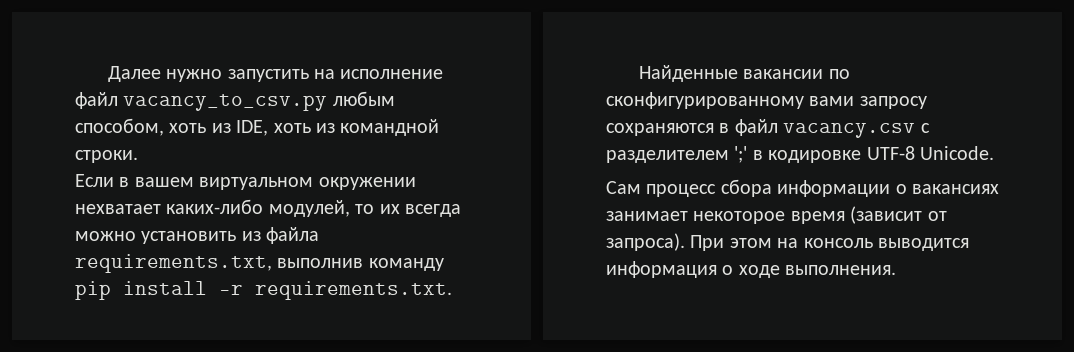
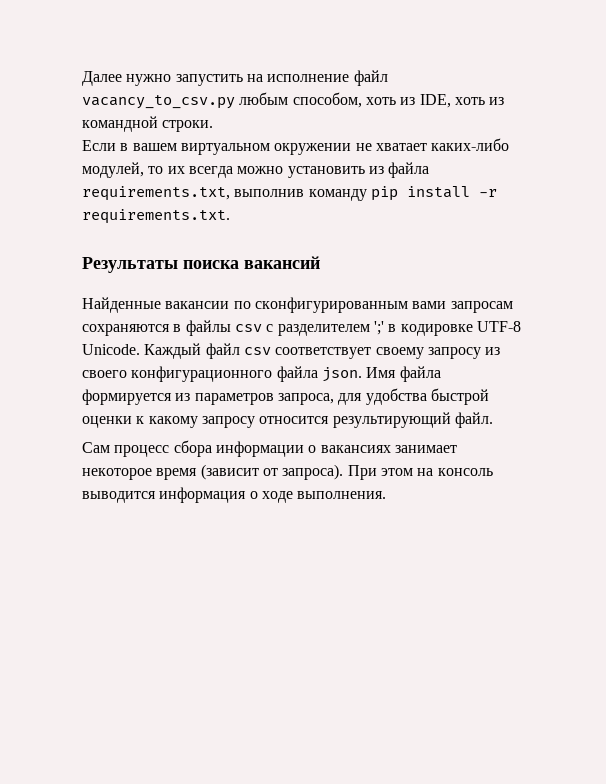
- Если в вашем виртуальном окружении нехватает каких-либо модулей, то их всегда можно установить из файла requirements.txt, выполнив команду pip install -r requirements.txt.
+ Если в вашем виртуальном окружении не хватает каких-либо модулей, то их всегда можно установить из файла requirements.txt, выполнив команду pip install -r requirements.txt.
+ Результаты поиска вакансий
- Найденные вакансии по сконфигурированному вами запросу сохраняются в файл vacancy.csv c разделителем ';' в кодировке UTF-8 Unicode.
+ Найденные вакансии по сконфигурированным вами запросам сохраняются в файлы csv c разделителем ';' в кодировке UTF-8 Unicode. Каждый файл csv соответствует своему запросу из своего конфигурационного файла json. Имя файла формируется из параметров запроса, для удобства быстрой оценки к какому запросу относится результирующий файл.

